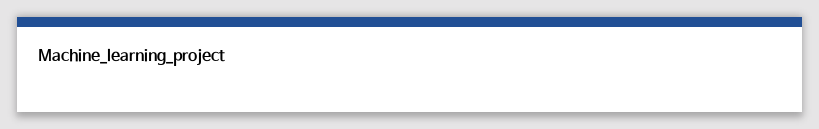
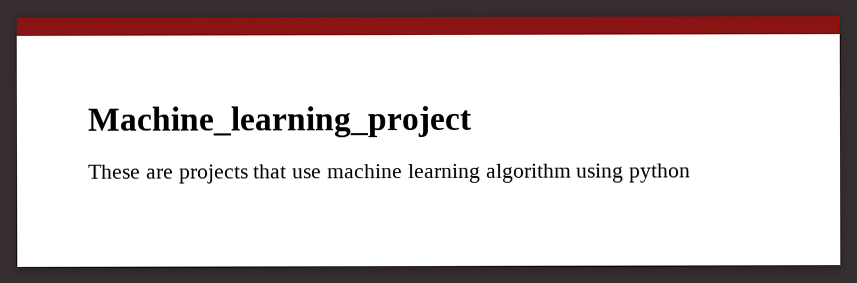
+ These are projects that use machine learning algorithm using python

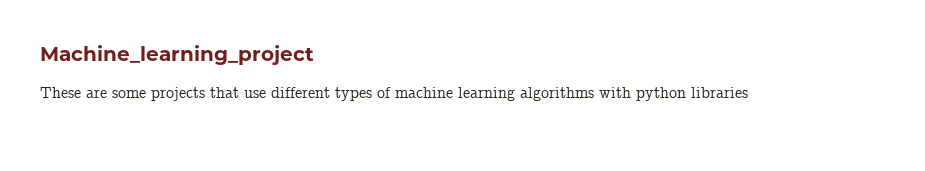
- These are projects that use machine learning algorithm using python
+ These are some projects that use different types of machine learning algorithms with python libraries

